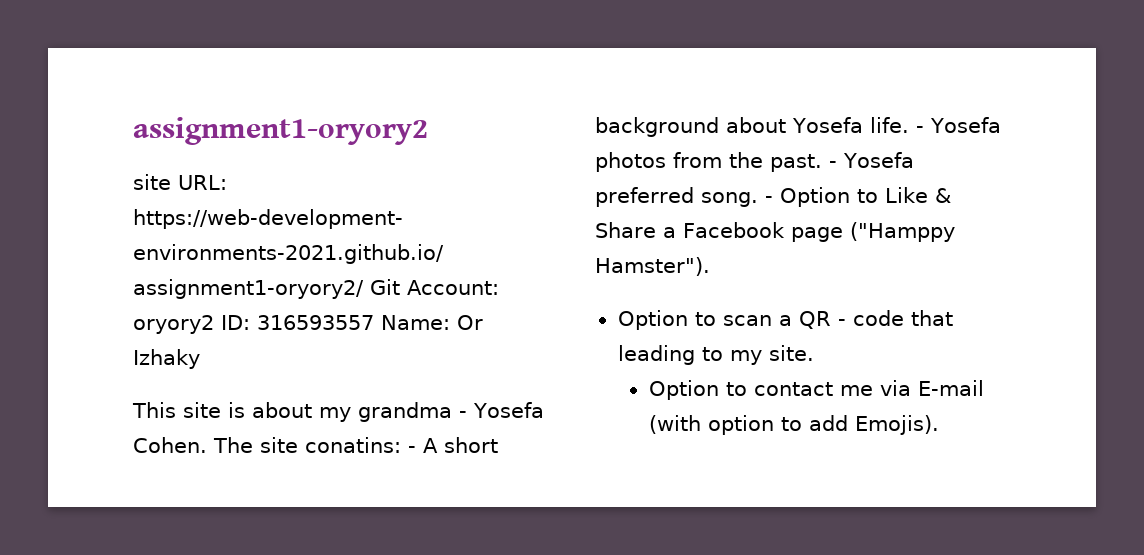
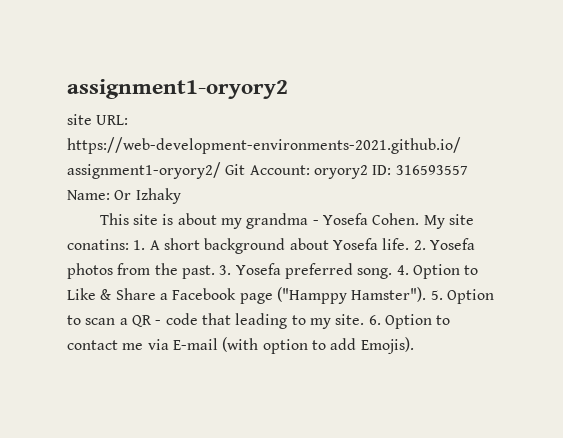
- The site conatins: - A short background about Yosefa life.
+ My site conatins: 1. A short background about Yosefa life.
- - Yosefa photos from the past.
+ 2. Yosefa photos from the past.
- - Yosefa preferred song.
+ 3. Yosefa preferred song.
- - Option to Like & Share a Facebook page ("Hamppy Hamster").
- Option to scan a QR - code that leading to my site.
- Option to contact me via E-mail (with option to add Emojis).
+ 4. Option to Like & Share a Facebook page ("Hamppy Hamster"). 5. Option to scan a QR - code that leading to my site. 6. Option to contact me via E-mail (with option to add Emojis).

